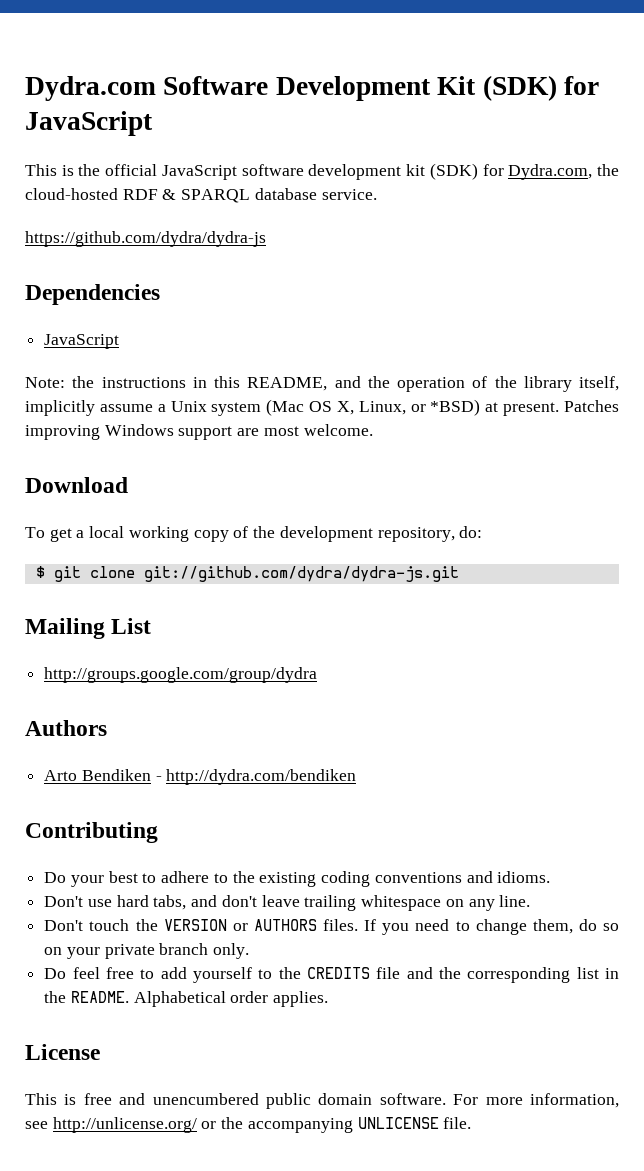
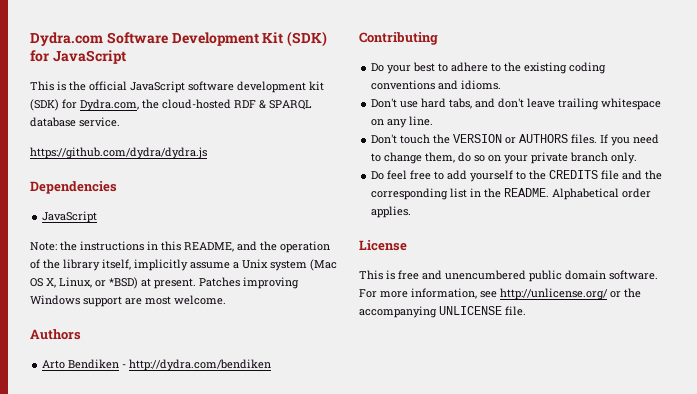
- https://github.com/dydra/dydra-js
+ https://github.com/dydra/dydra.js
- Download
- To get a local working copy of the development repository, do:
- $ git clone git://github.com/dydra/dydra-js.git
- Mailing List
- http://groups.google.com/group/dydra

